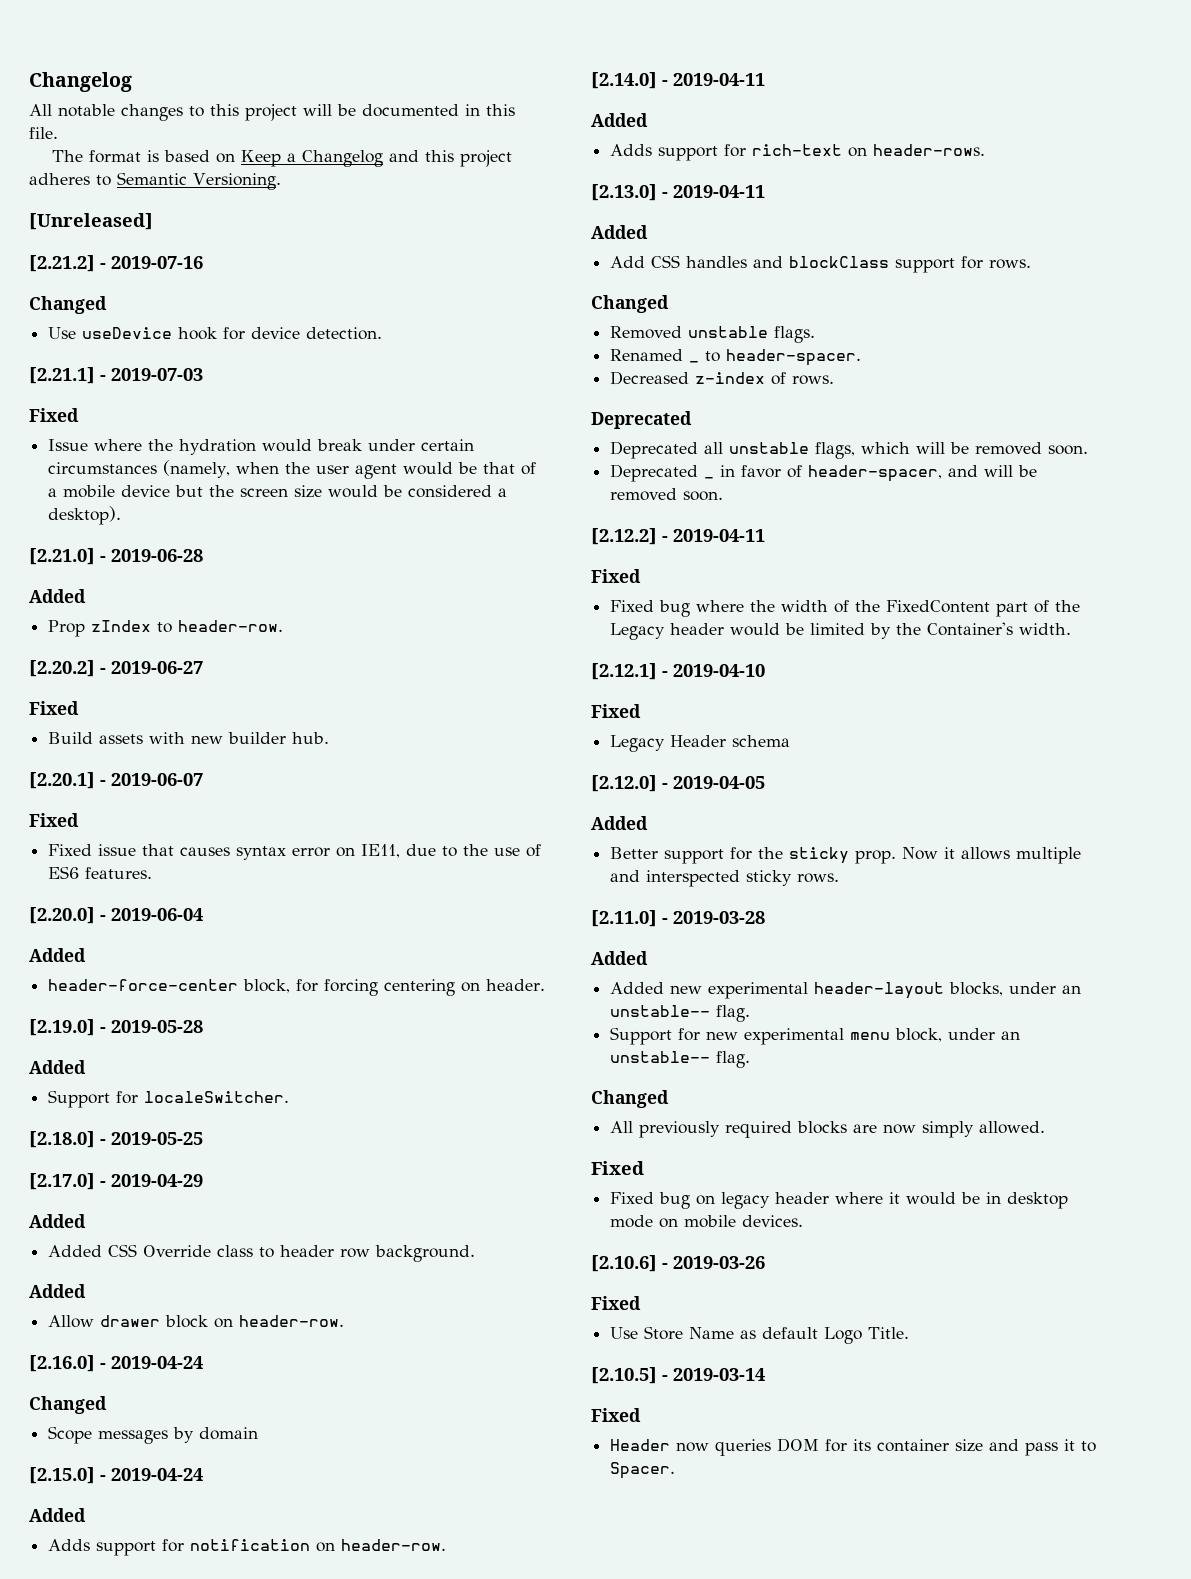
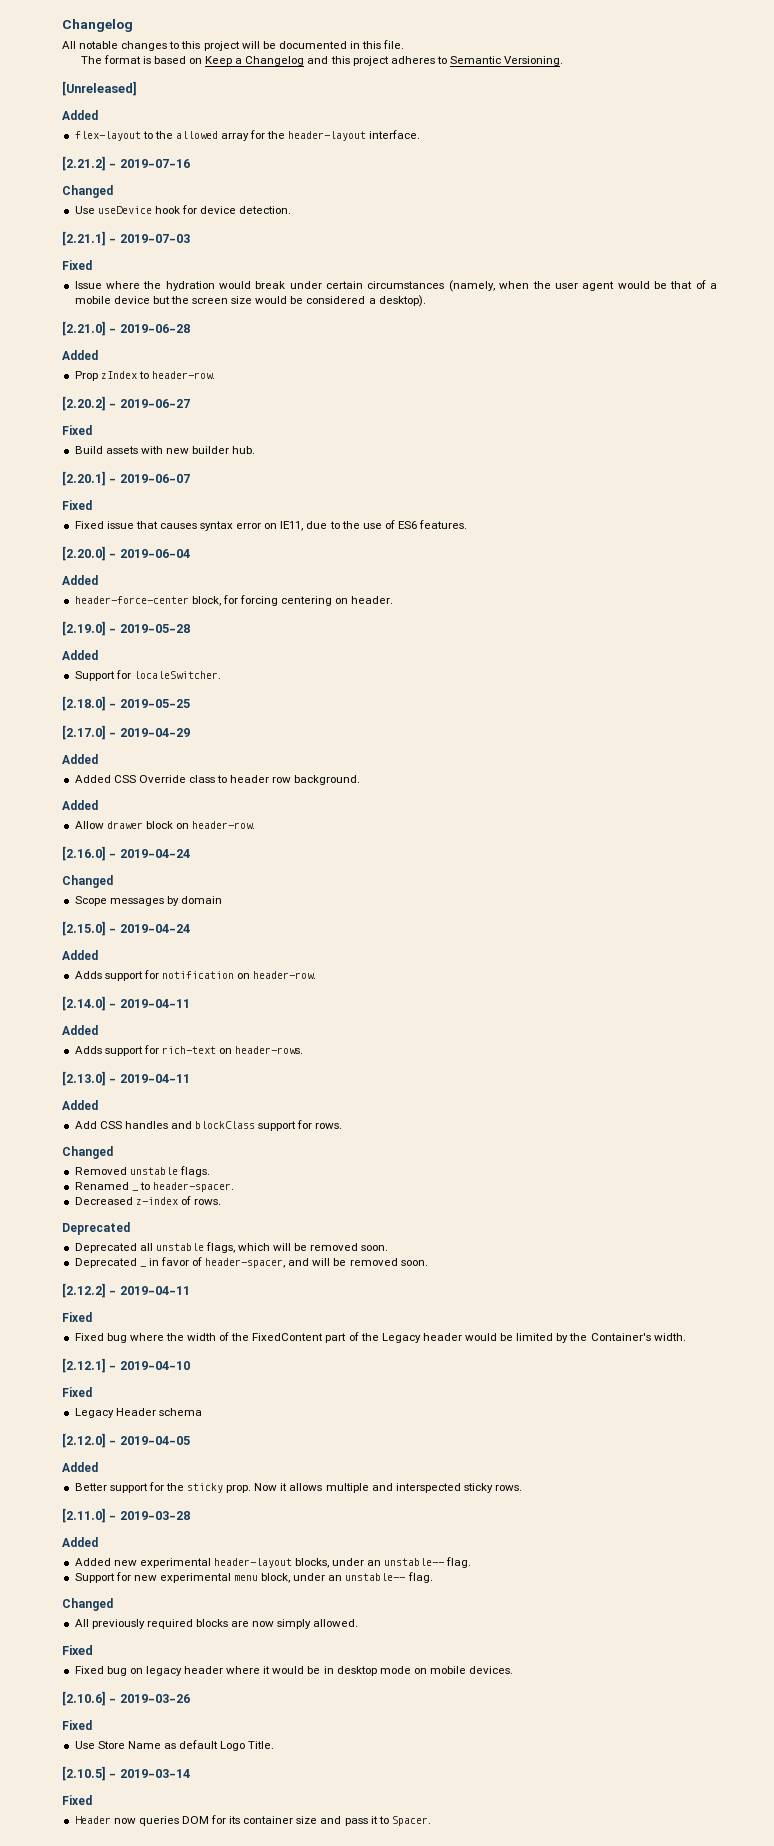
  [Unreleased]
+ Added
+ flex-layout to the allowed array for the header-layout interface.

